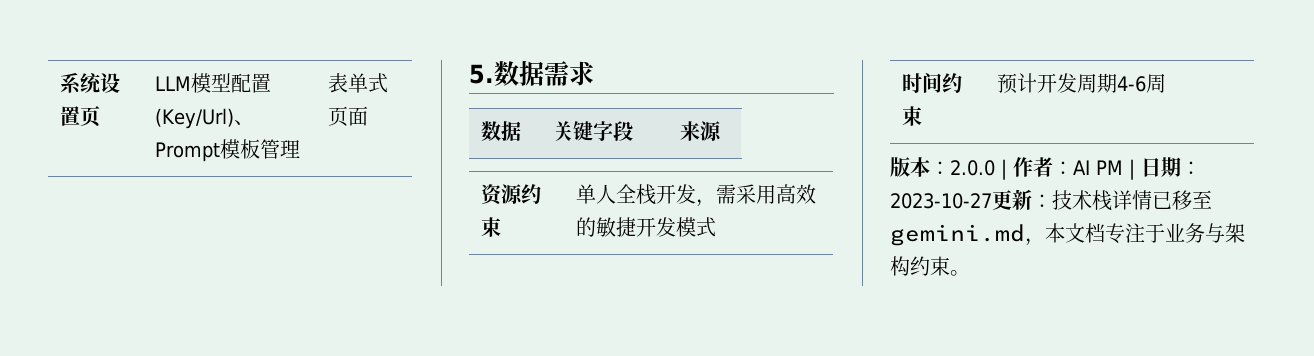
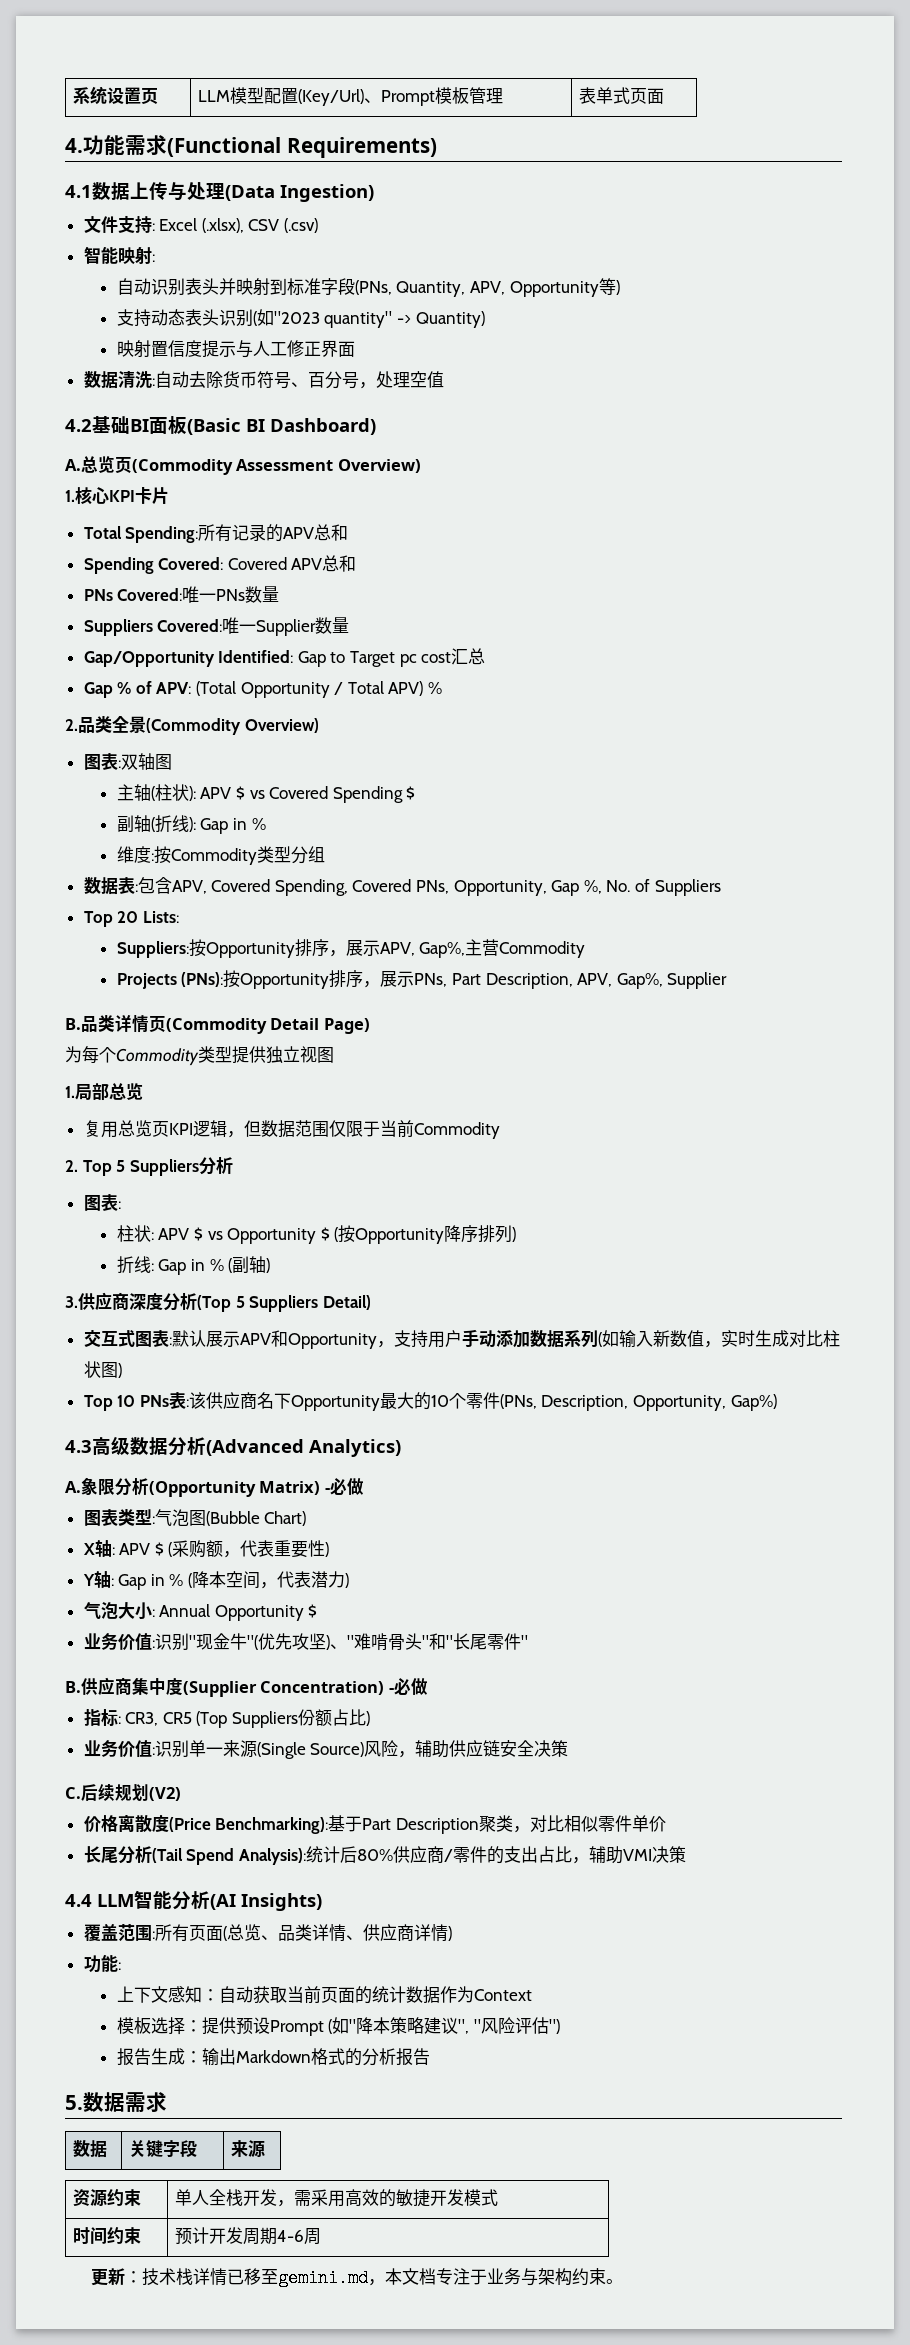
+ 4.功能需求(Functional Requirements)
+ 4.1数据上传与处理(Data Ingestion)
+ 文件支持: Excel (.xlsx), CSV (.csv)
+ 智能映射:
+ 自动识别表头并映射到标准字段(PNs, Quantity, APV, Opportunity等)
+ 支持动态表头识别(如"2023 quantity" -> Quantity)
+ 映射置信度提示与人工修正界面
+ 数据清洗:自动去除货币符号、百分号，处理空值
+ 4.2基础BI面板(Basic BI Dashboard)
+ A.总览页(Commodity Assessment Overview)
+ 1.核心KPI卡片
+ Total Spending:所有记录的APV总和
+ Spending Covered: Covered APV总和
+ PNs Covered:唯一PNs数量
+ Suppliers Covered:唯一Supplier数量
+ Gap/Opportunity Identified: Gap to Target pc cost汇总
+ Gap % of APV: (Total Opportunity / Total APV) %
+ 2.品类全景(Commodity Overview)
+ 图表:双轴图
+ 主轴(柱状): APV $ vs Covered Spending $
+ 副轴(折线): Gap in %
+ 维度:按Commodity类型分组
+ 数据表:包含APV, Covered Spending, Covered PNs, Opportunity, Gap %, No. of Suppliers
+ Top 20 Lists:
+ Suppliers:按Opportunity排序，展示APV, Gap%,主营Commodity
+ Projects (PNs):按Opportunity排序，展示PNs, Part Description, APV, Gap%, Supplier
+ B.品类详情页(Commodity Detail Page)
+ 为每个Commodity类型提供独立视图
+ 1.局部总览
+ 复用总览页KPI逻辑，但数据范围仅限于当前Commodity
+ 2. Top 5 Suppliers分析
+ 图表:
+ 柱状: APV $ vs Opportunity $ (按Opportunity降序排列)
+ 折线: Gap in % (副轴)
+ 3.供应商深度分析(Top 5 Suppliers Detail)
+ 交互式图表:默认展示APV和Opportunity，支持用户手动添加数据系列(如输入新数值，实时生成对比柱状图)
+ Top 10 PNs表:该供应商名下Opportunity最大的10个零件(PNs, Description, Opportunity, Gap%)
+ 4.3高级数据分析(Advanced Analytics)
+ A.象限分析(Opportunity Matrix) -必做
+ 图表类型:气泡图(Bubble Chart)
+ X轴: APV $ (采购额，代表重要性)
+ Y轴: Gap in % (降本空间，代表潜力)
+ 气泡大小: Annual Opportunity $
+ 业务价值:识别"现金牛"(优先攻坚)、"难啃骨头"和"长尾零件"
+ B.供应商集中度(Supplier Concentration) -必做
+ 指标: CR3, CR5 (Top Suppliers份额占比)
+ 业务价值:识别单一来源(Single Source)风险，辅助供应链安全决策
+ C.后续规划(V2)
+ 价格离散度(Price Benchmarking):基于Part Description聚类，对比相似零件单价
+ 长尾分析(Tail Spend Analysis):统计后80%供应商/零件的支出占比，辅助VMI决策
+ 4.4 LLM智能分析(AI Insights)
+ 覆盖范围:所有页面(总览、品类详情、供应商详情)
+ 功能:
+ 上下文感知：自动获取当前页面的统计数据作为Context
+ 模板选择：提供预设Prompt (如"降本策略建议", "风险评估")
+ 报告生成：输出Markdown格式的分析报告
- 版本：2.0.0 | 作者：AI PM | 日期：2023-10-27更新：技术栈详情已移至gemini.md，本文档专注于业务与架构约束。
+ 更新：技术栈详情已移至gemini.md，本文档专注于业务与架构约束。

